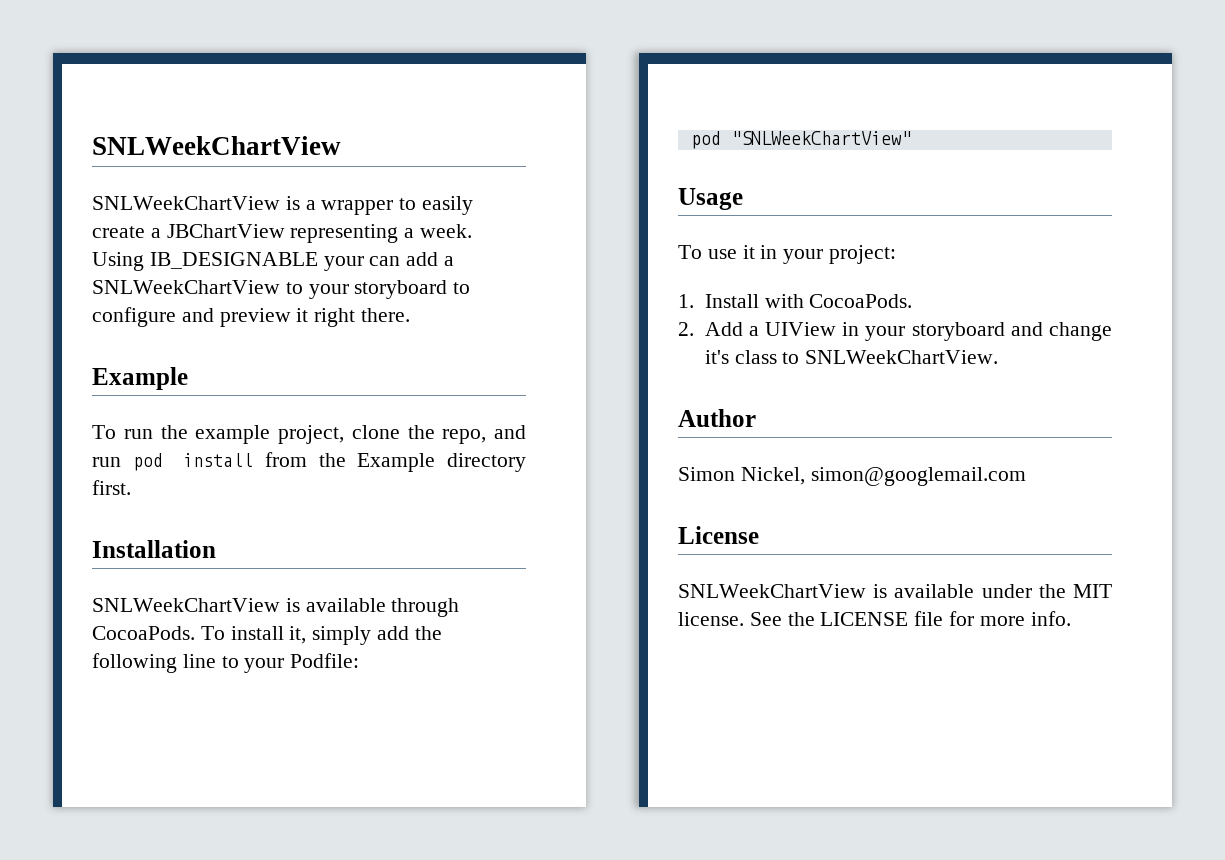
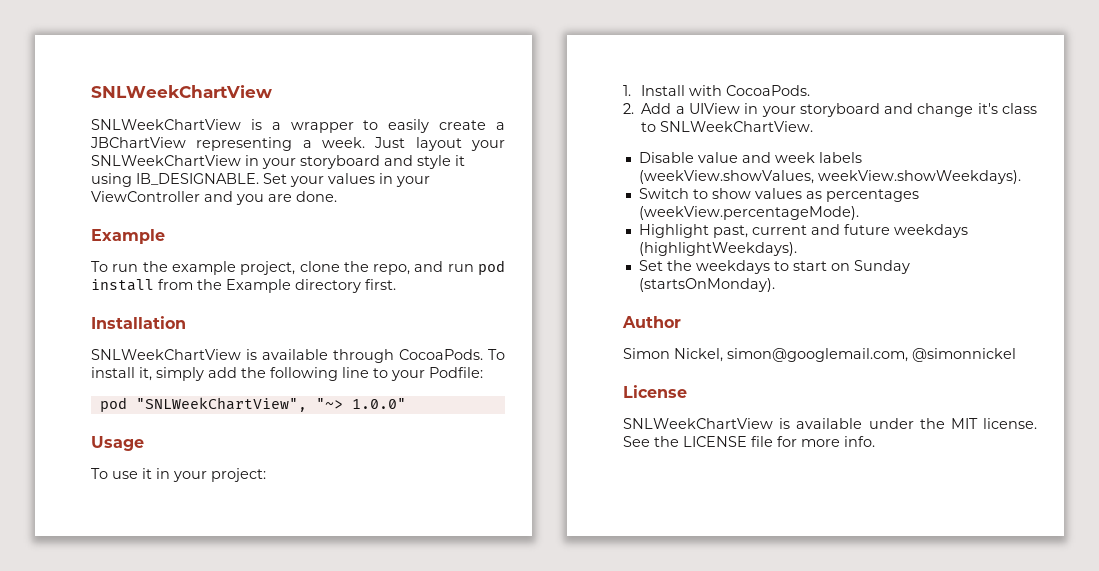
- Using IB_DESIGNABLE your can add a SNLWeekChartView to your storyboard to configure and preview it right there.
+ Just layout your SNLWeekChartView in your storyboard and style it using IB_DESIGNABLE. Set your values in your ViewController and you are done.
- pod "SNLWeekChartView"
+ pod "SNLWeekChartView", "~> 1.0.0"
+ Disable value and week labels (weekView.showValues, weekView.showWeekdays).
+ Switch to show values as percentages (weekView.percentageMode).
+ Highlight past, current and future weekdays (highlightWeekdays).
+ Set the weekdays to start on Sunday (startsOnMonday).
- Simon Nickel, simon@googlemail.com
+ Simon Nickel, simon@googlemail.com, @simonnickel

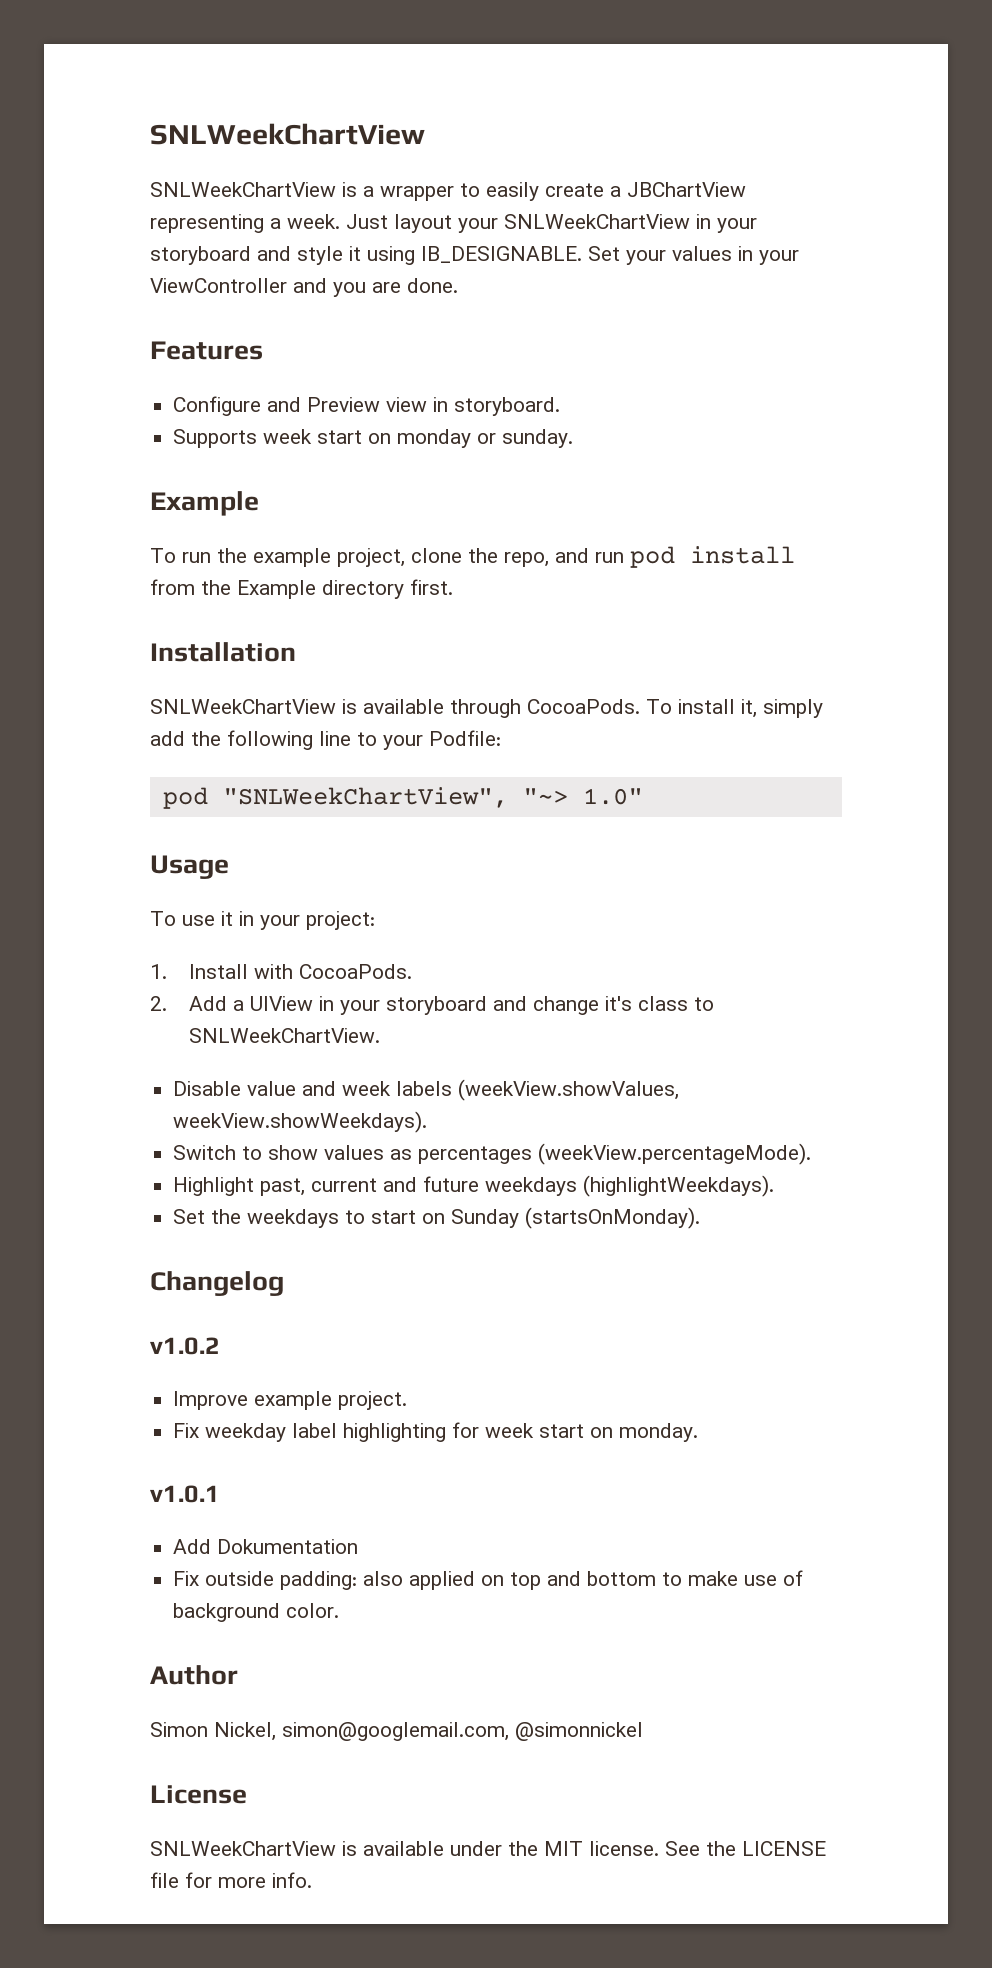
+ Features
+ Configure and Preview view in storyboard.
+ Supports week start on monday or sunday.
- pod "SNLWeekChartView", "~> 1.0.0"
+ pod "SNLWeekChartView", "~> 1.0"
+ Changelog
+ v1.0.2
+ Improve example project.
+ Fix weekday label highlighting for week start on monday.
+ v1.0.1
+ Add Dokumentation
+ Fix outside padding: also applied on top and bottom to make use of background color.

